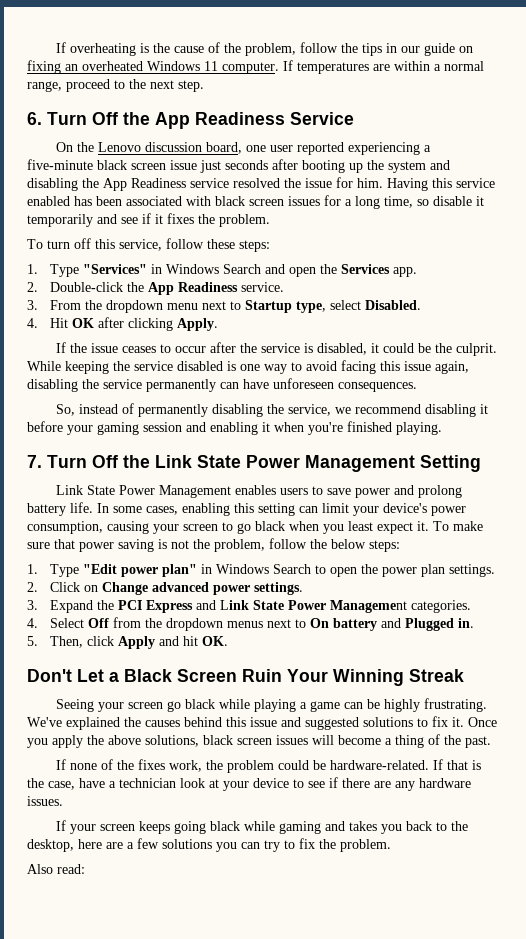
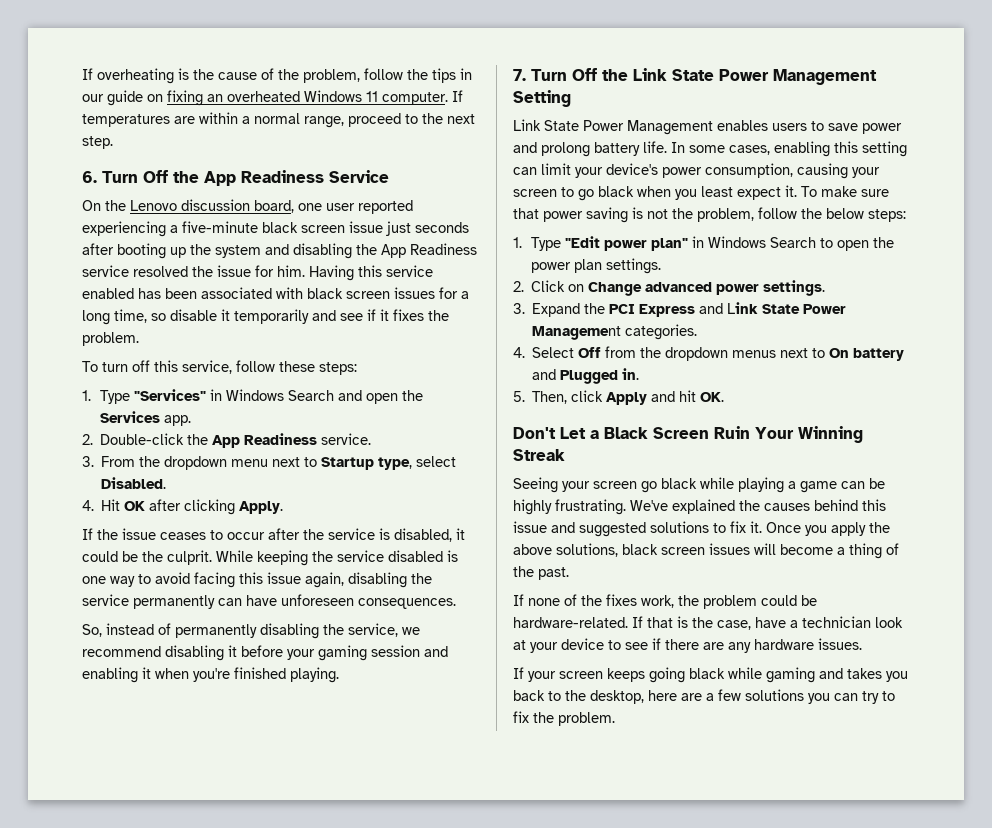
- Also read:

